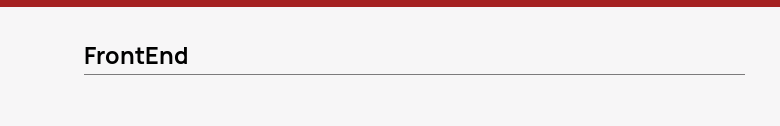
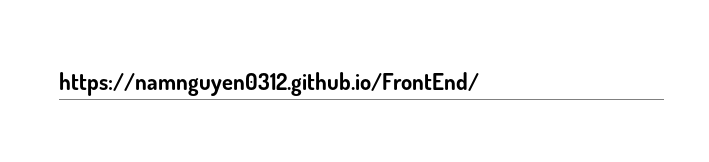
- FrontEnd
+ https://namnguyen0312.github.io/FrontEnd/

